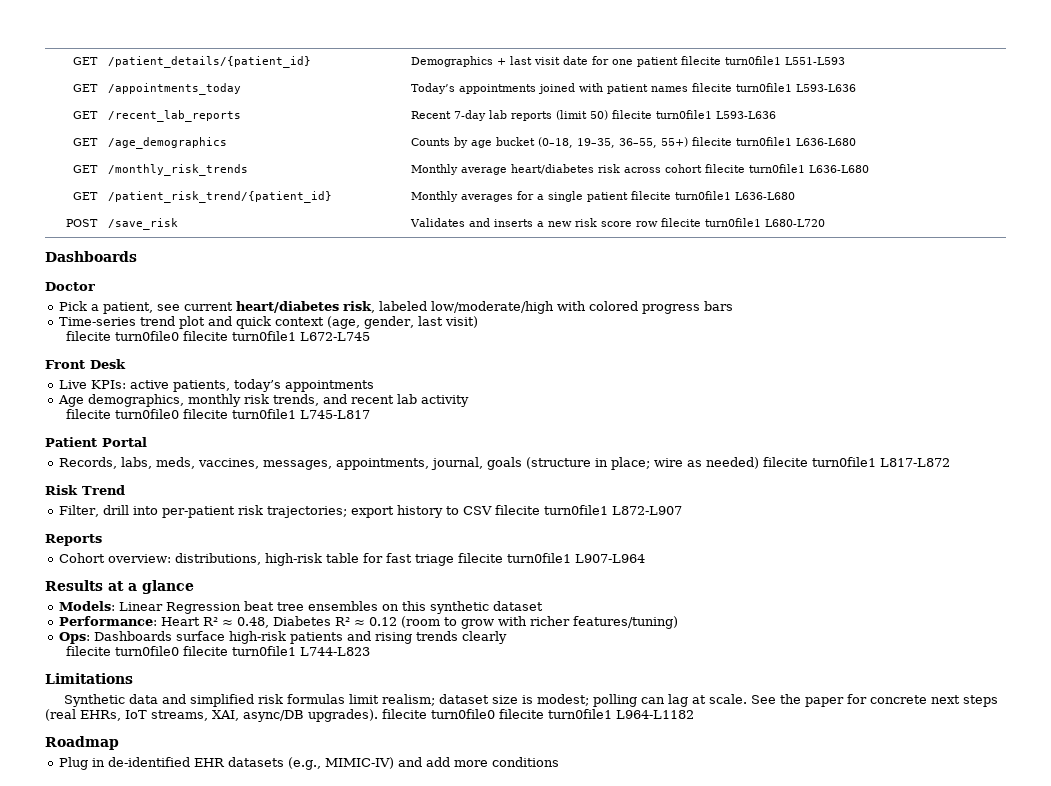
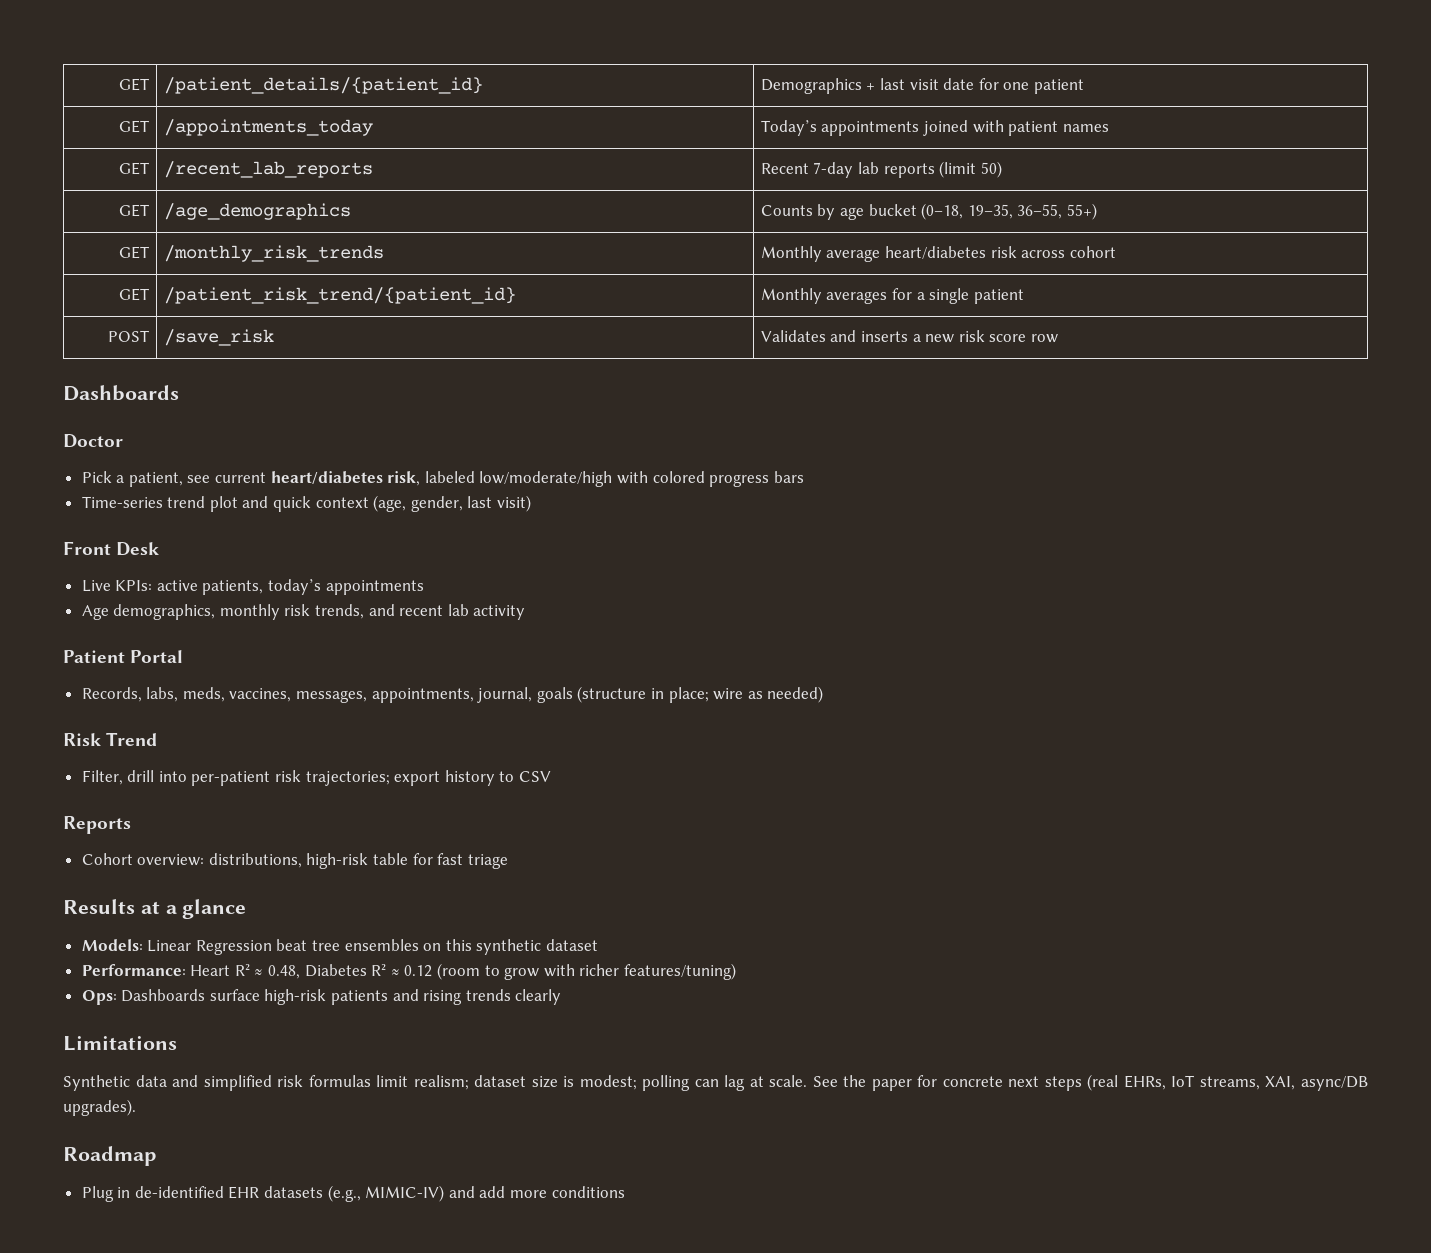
- GET | /patient_details/{patient_id} | Demographics + last visit date for one patient filecite turn0file1 L551-L593
+ GET | /patient_details/{patient_id} | Demographics + last visit date for one patient
- GET | /appointments_today | Today’s appointments joined with patient names filecite turn0file1 L593-L636
+ GET | /appointments_today | Today’s appointments joined with patient names
- GET | /recent_lab_reports | Recent 7‑day lab reports (limit 50) filecite turn0file1 L593-L636
+ GET | /recent_lab_reports | Recent 7‑day lab reports (limit 50)
- GET | /age_demographics | Counts by age bucket (0–18, 19–35, 36–55, 55+) filecite turn0file1 L636-L680
+ GET | /age_demographics | Counts by age bucket (0–18, 19–35, 36–55, 55+)
- GET | /monthly_risk_trends | Monthly average heart/diabetes risk across cohort filecite turn0file1 L636-L680
+ GET | /monthly_risk_trends | Monthly average heart/diabetes risk across cohort
- GET | /patient_risk_trend/{patient_id} | Monthly averages for a single patient filecite turn0file1 L636-L680
+ GET | /patient_risk_trend/{patient_id} | Monthly averages for a single patient
- POST | /save_risk | Validates and inserts a new risk score row filecite turn0file1 L680-L720
+ POST | /save_risk | Validates and inserts a new risk score row
- filecite turn0file0 filecite turn0file1 L672-L745
- filecite turn0file0 filecite turn0file1 L745-L817
- Records, labs, meds, vaccines, messages, appointments, journal, goals (structure in place; wire as needed) filecite turn0file1 L817-L872
+ Records, labs, meds, vaccines, messages, appointments, journal, goals (structure in place; wire as needed)
- Filter, drill into per‑patient risk trajectories; export history to CSV filecite turn0file1 L872-L907
+ Filter, drill into per‑patient risk trajectories; export history to CSV
- Cohort overview: distributions, high‑risk table for fast triage filecite turn0file1 L907-L964
+ Cohort overview: distributions, high‑risk table for fast triage
- filecite turn0file0 filecite turn0file1 L744-L823
- See the paper for concrete next steps (real EHRs, IoT streams, XAI, async/DB upgrades). filecite turn0file0 filecite turn0file1 L964-L1182
+ See the paper for concrete next steps (real EHRs, IoT streams, XAI, async/DB upgrades).

